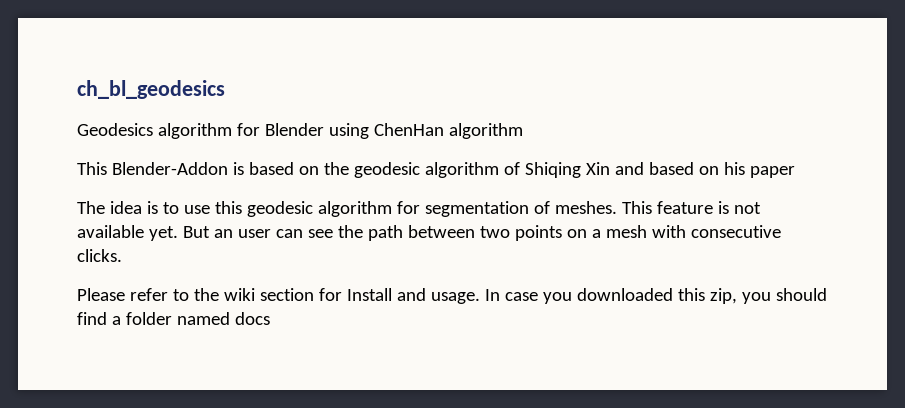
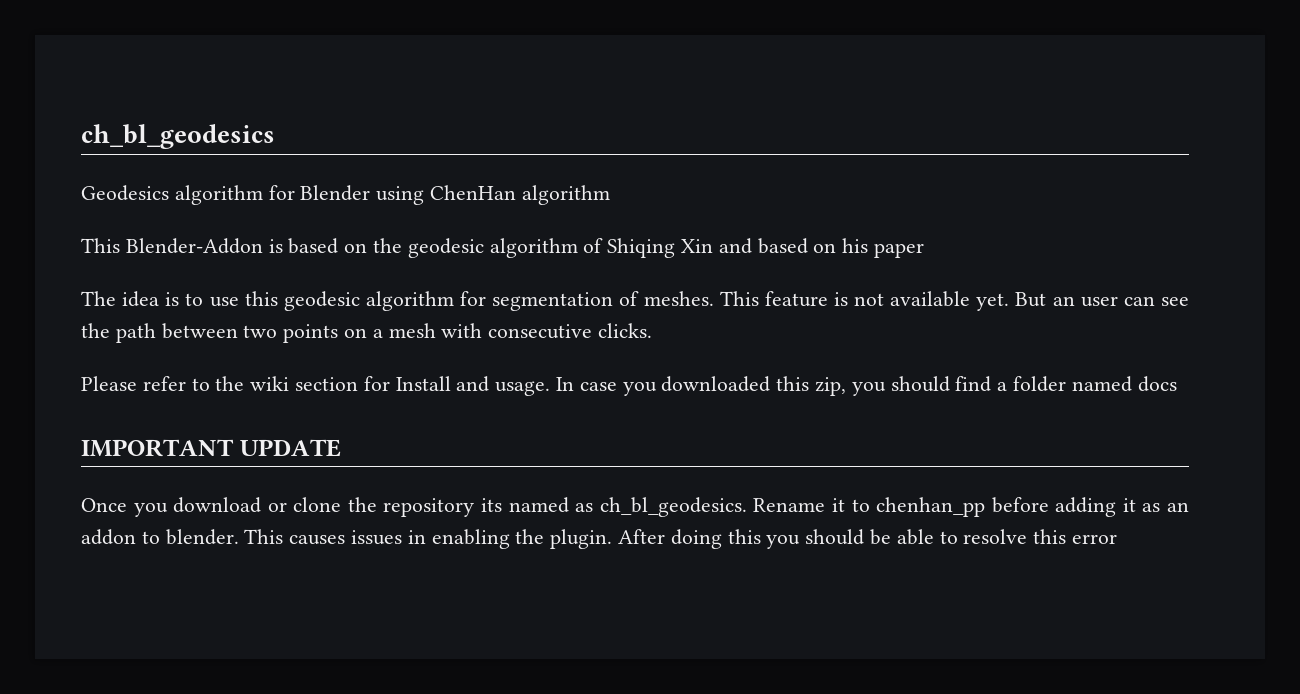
+ IMPORTANT UPDATE
+ Once you download or clone the repository its named as ch_bl_geodesics. Rename it to chenhan_pp before adding it as an addon to blender. This causes issues in enabling the plugin. After doing this you should be able to resolve this error

